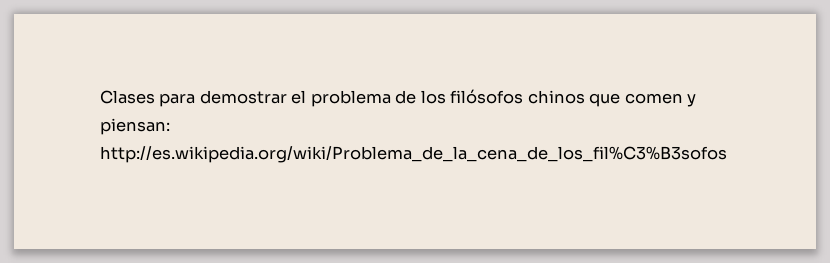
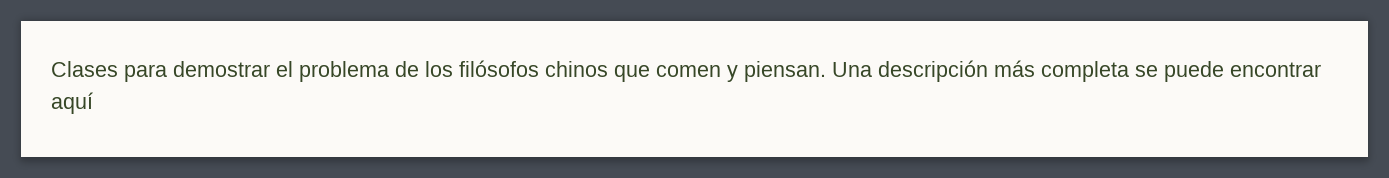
- Clases para demostrar el problema de los filósofos chinos que comen y piensan: http://es.wikipedia.org/wiki/Problema_de_la_cena_de_los_fil%C3%B3sofos
+ Clases para demostrar el problema de los filósofos chinos que comen y piensan. Una descripción más completa se puede encontrar aquí

